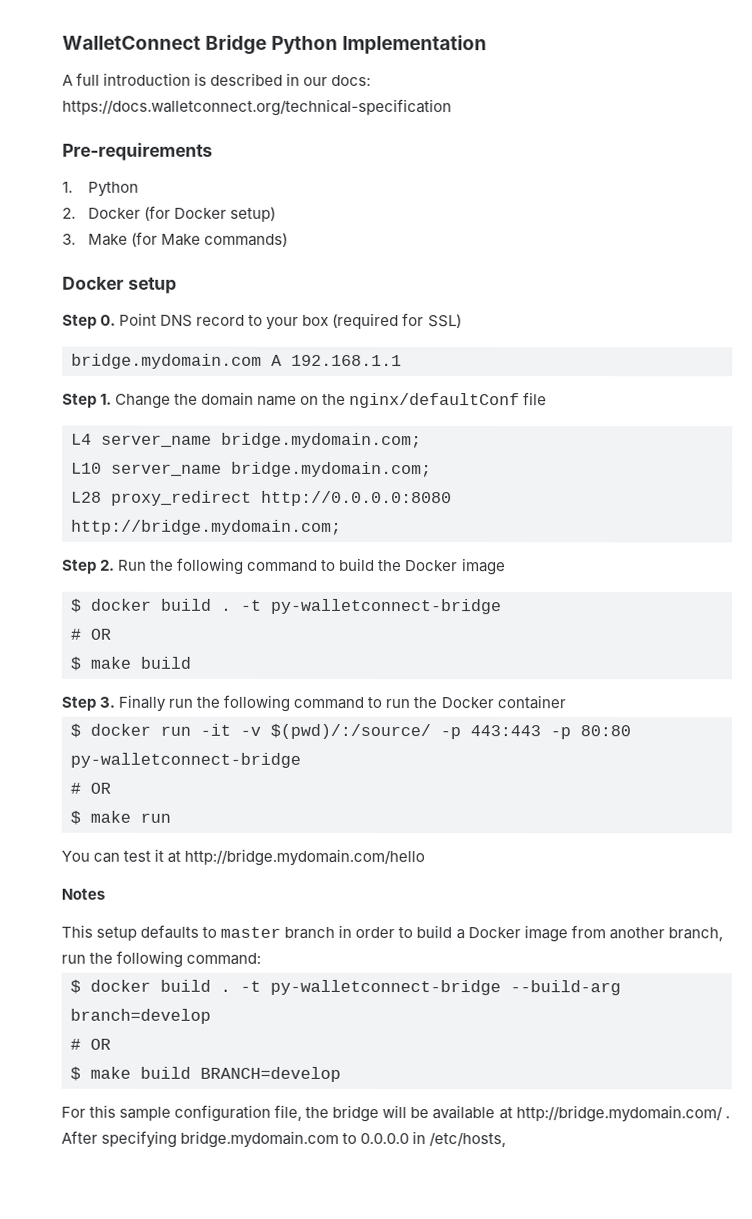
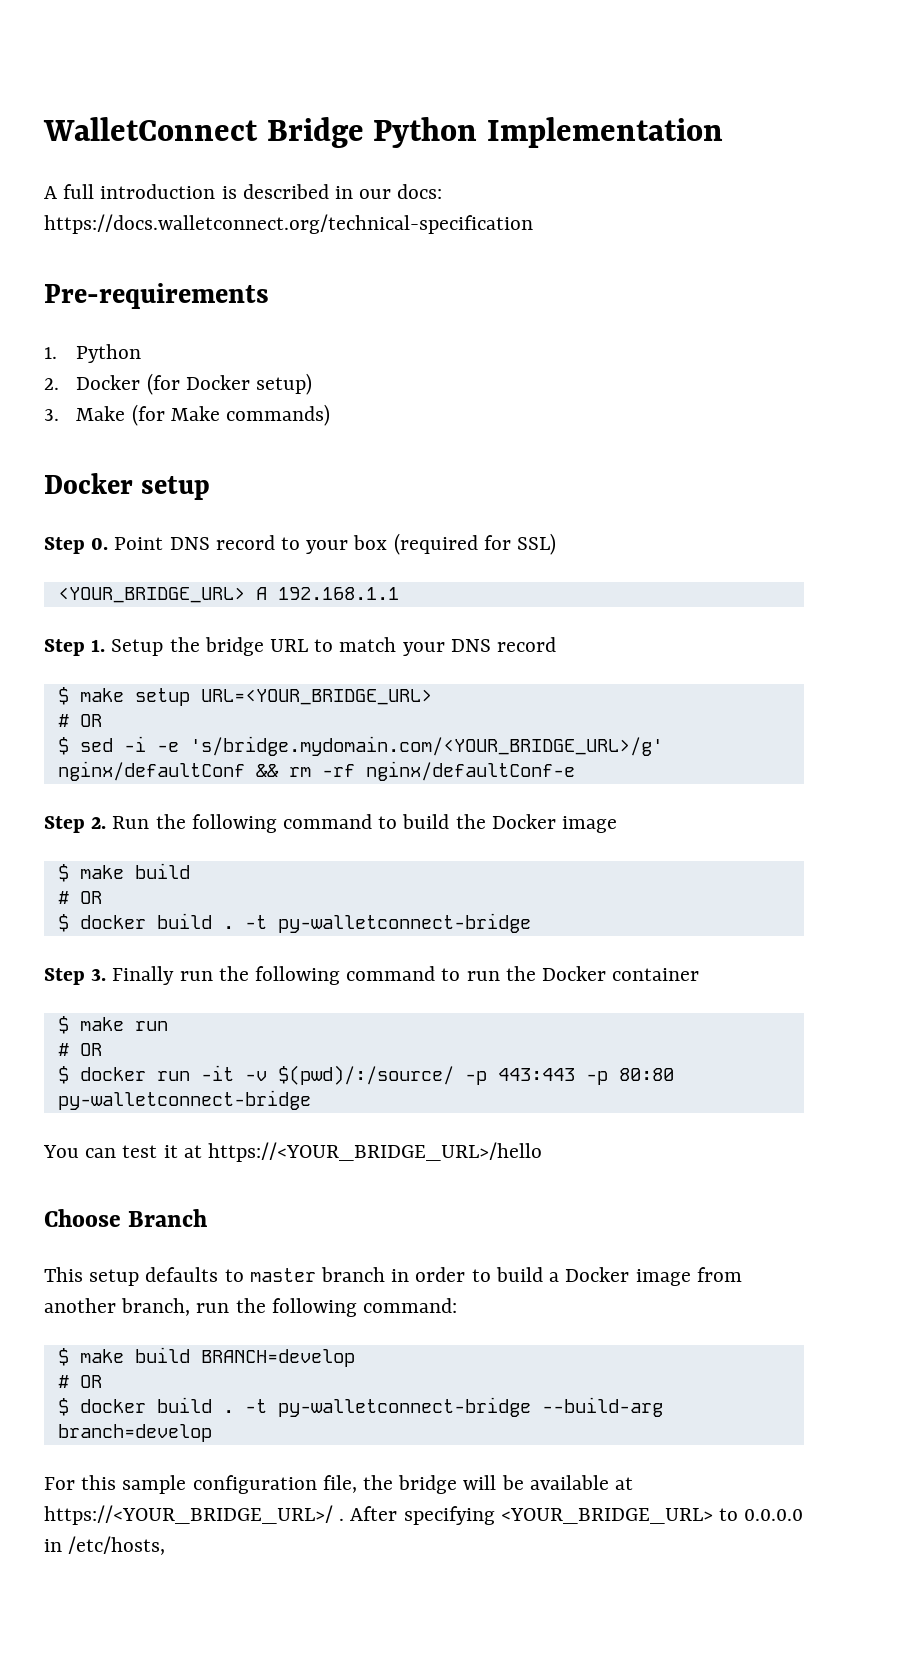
- bridge.mydomain.com A 192.168.1.1
+ <YOUR_BRIDGE_URL> A 192.168.1.1
- Step 1. Change the domain name on the nginx/defaultConf file
- L4 server_name bridge.mydomain.com;
- L10 server_name bridge.mydomain.com;
- L28 proxy_redirect http://0.0.0.0:8080 http://bridge.mydomain.com;
+ Step 1. Setup the bridge URL to match your DNS record
+ $ make setup URL=<YOUR_BRIDGE_URL>
+ # OR
+ $ sed -i -e 's/bridge.mydomain.com/<YOUR_BRIDGE_URL>/g' nginx/defaultConf && rm -rf nginx/defaultConf-e
  Step 2. Run the following command to build the Docker image
+ $ make build
+ # OR
  $ docker build . -t py-walletconnect-bridge
- # OR
- $ make build
+ $ make run
+ # OR
  $ docker run -it -v $(pwd)/:/source/ -p 443:443 -p 80:80 py-walletconnect-bridge
- # OR
- $ make run
- You can test it at http://bridge.mydomain.com/hello
- Notes
+ You can test it at https://<YOUR_BRIDGE_URL>/hello
+ Choose Branch
+ $ make build BRANCH=develop
+ # OR
  -t py-walletconnect-bridge --build-arg branch=develop
- # OR
- $ make build BRANCH=develop
- For this sample configuration file, the bridge will be available at http://bridge.mydomain.com/ .
+ For this sample configuration file, the bridge will be available at https://<YOUR_BRIDGE_URL>/ .
- After specifying bridge.mydomain.com to 0.0.0.0 in /etc/hosts,
+ After specifying <YOUR_BRIDGE_URL> to 0.0.0.0 in /etc/hosts,

